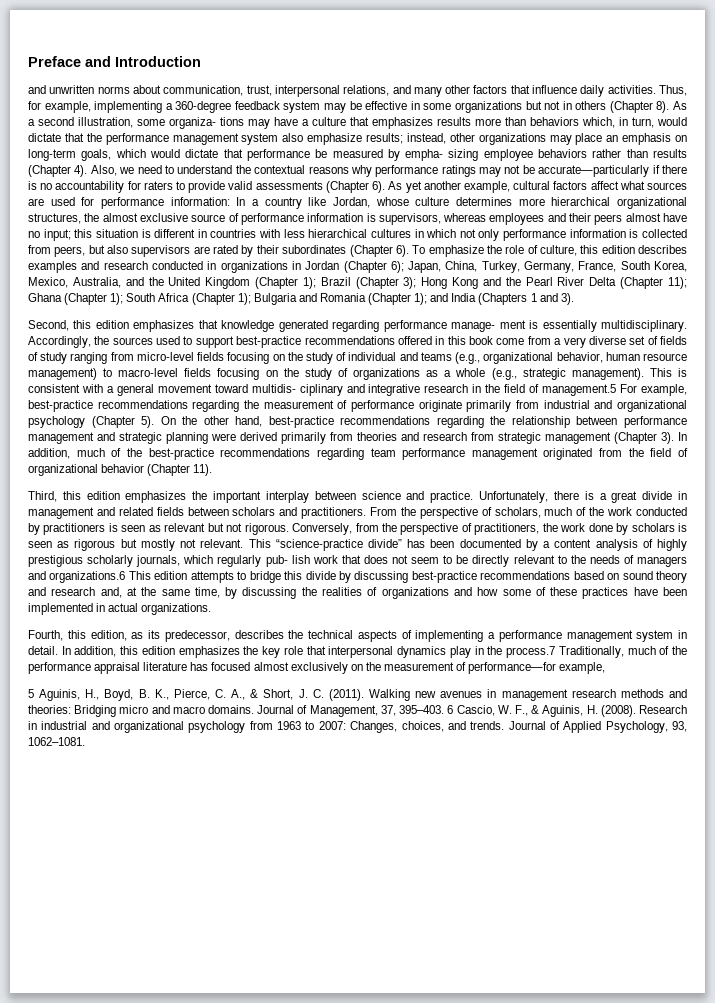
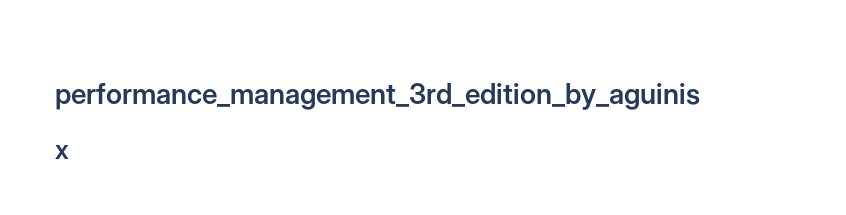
- Preface and Introduction
- and unwritten norms about communication, trust, interpersonal relations, and many other factors that influence daily activities. Thus, for example, implementing a 360-degree feedback system may be effective in some organizations but not in others (Chapter 8). As a second illustration, some organiza- tions may have a culture that emphasizes results more than behaviors which, in turn, would dictate that the performance management system also emphasize results; instead, other organizations may place an emphasis on long-term goals, which would dictate that performance be measured by empha- sizing employee behaviors rather than results (Chapter 4). Also, we need to understand the contextual reasons why performance ratings may not be accurate—particularly if there is no accountability for raters to provide valid assessments (Chapter 6). As yet another example, cultural factors affect what sources are used for performance information: In a country like Jordan, whose culture determines more hierarchical organizational structures, the almost exclusive source of performance information is supervisors, whereas employees and their peers almost have no input; this situation is different in countries with less hierarchical cultures in which not only performance information is collected from peers, but also supervisors are rated by their subordinates (Chapter 6). To emphasize the role of culture, this edition describes examples and research conducted in organizations in Jordan (Chapter 6); Japan, China, Turkey, Germany, France, South Korea, Mexico, Australia, and the United Kingdom (Chapter 1); Brazil (Chapter 3); Hong Kong and the Pearl River Delta (Chapter 11); Ghana (Chapter 1); South Africa (Chapter 1); Bulgaria and Romania (Chapter 1); and India (Chapters 1 and 3).
- Second, this edition emphasizes that knowledge generated regarding performance manage- ment is essentially multidisciplinary. Accordingly, the sources used to support best-practice recommendations offered in this book come from a very diverse set of fields of study ranging from micro-level fields focusing on the study of individual and teams (e.g., organizational behavior, human resource management) to macro-level fields focusing on the study of organizations as a whole (e.g., strategic management). This is consistent with a general movement toward multidis- ciplinary and integrative research in the field of management.5 For example, best-practice recommendations regarding the measurement of performance originate primarily from industrial and organizational psychology (Chapter 5). On the other hand, best-practice recommendations regarding the relationship between performance management and strategic planning were derived primarily from theories and research from strategic management (Chapter 3). In addition, much of the best-practice recommendations regarding team performance management originated from the field of organizational behavior (Chapter 11).
- Third, this edition emphasizes the important interplay between science and practice. Unfortunately, there is a great divide in management and related fields between scholars and practitioners. From the perspective of scholars, much of the work conducted by practitioners is seen as relevant but not rigorous. Conversely, from the perspective of practitioners, the work done by scholars is seen as rigorous but mostly not relevant. This “science-practice divide” has been documented by a content analysis of highly prestigious scholarly journals, which regularly pub- lish work that does not seem to be directly relevant to the needs of managers and organizations.6 This edition attempts to bridge this divide by discussing best-practice recommendations based on sound theory and research and, at the same time, by discussing the realities of organizations and how some of these practices have been implemented in actual organizations.
- Fourth, this edition, as its predecessor, describes the technical aspects of implementing a performance management system in detail. In addition, this edition emphasizes the key role that interpersonal dynamics play in the process.7 Traditionally, much of the performance appraisal literature has focused almost exclusively on the measurement of performance—for example,
- 5 Aguinis, H., Boyd, B. K., Pierce, C. A., & Short, J. C. (2011). Walking new avenues in management research methods and theories: Bridging micro and macro domains. Journal of Management, 37, 395–403. 6 Cascio, W. F., & Aguinis, H. (2008). Research in industrial and organizational psychology from 1963 to 2007: Changes, choices, and trends. Journal of Applied Psychology, 93, 1062–1081.
+ performance_management_3rd_edition_by_aguinis
+ x

